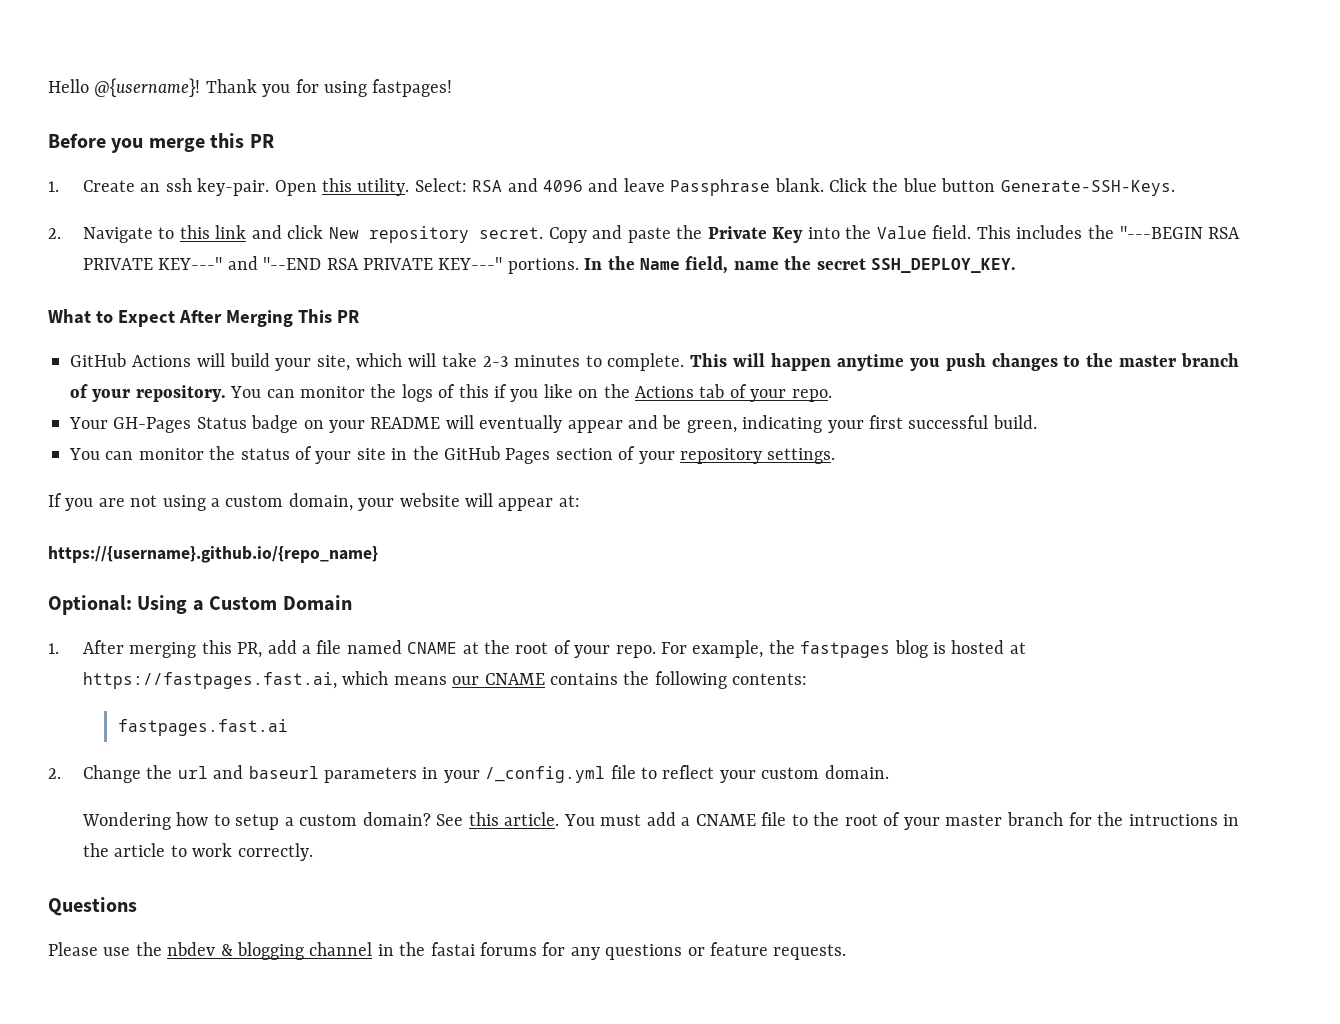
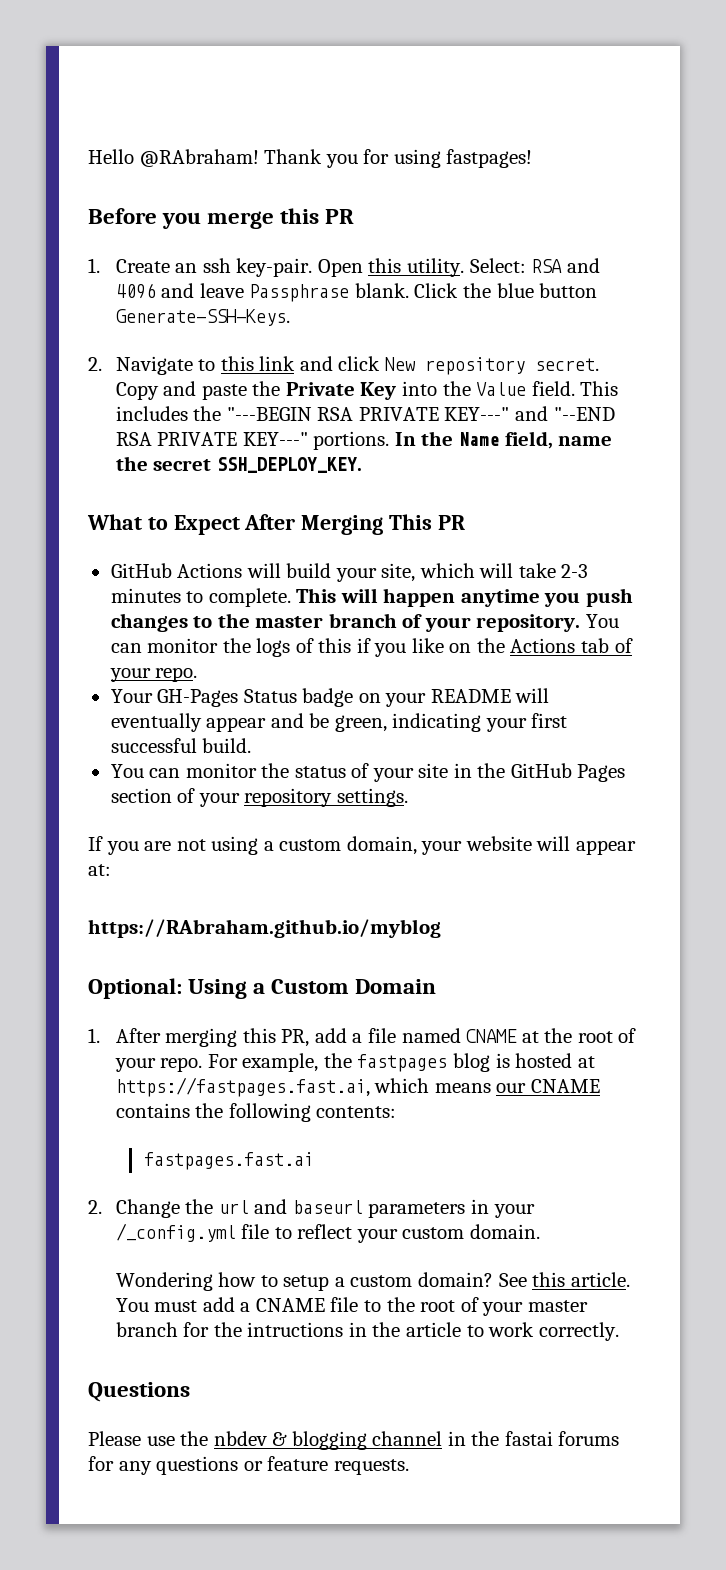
- Hello @{username}!
+ Hello @RAbraham!
- https://{username}.github.io/{repo_name}
+ https://RAbraham.github.io/myblog

